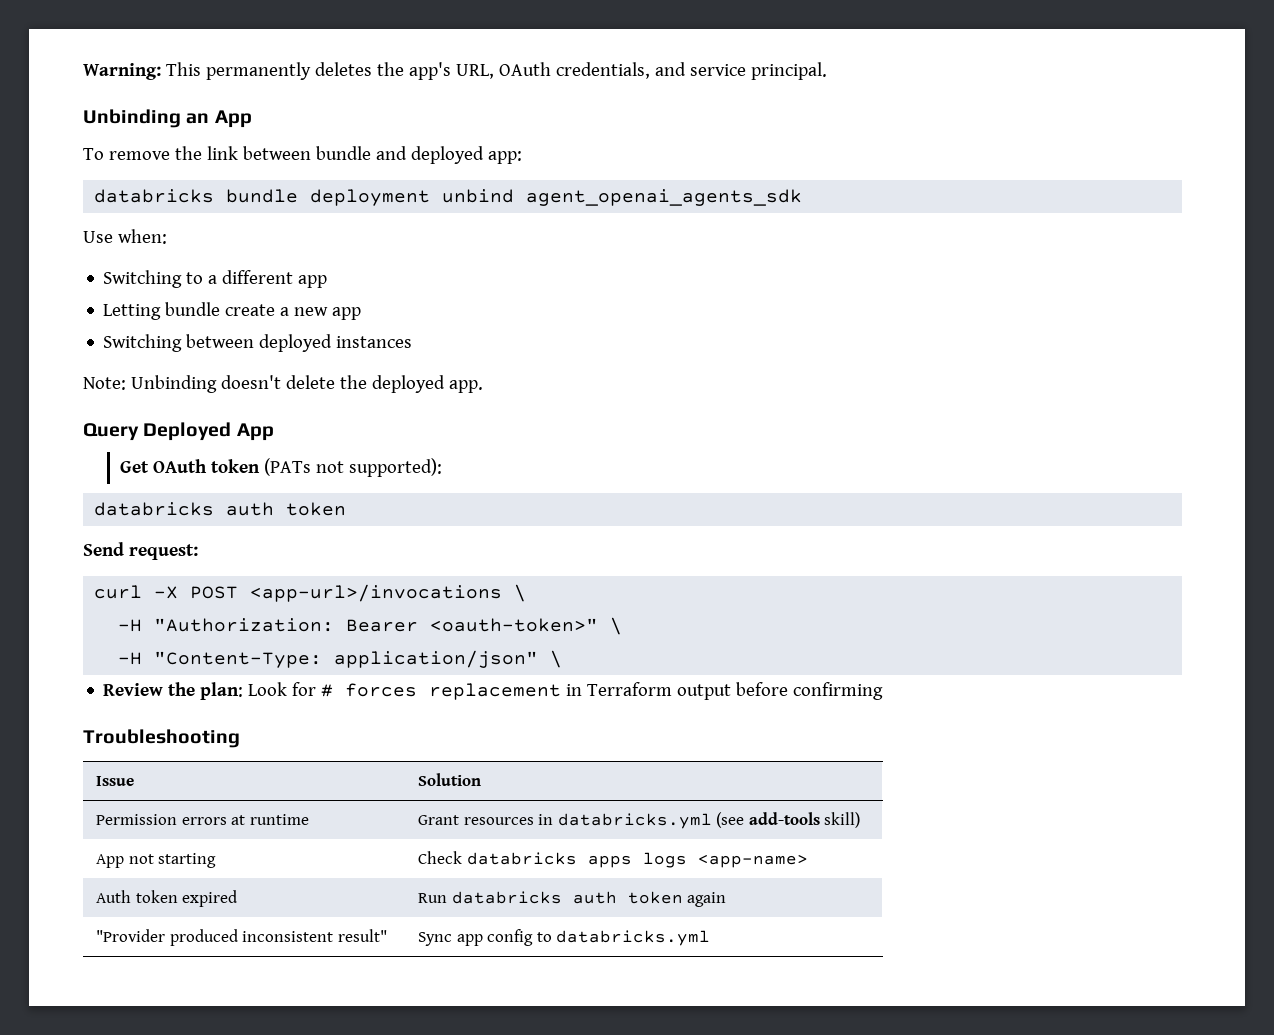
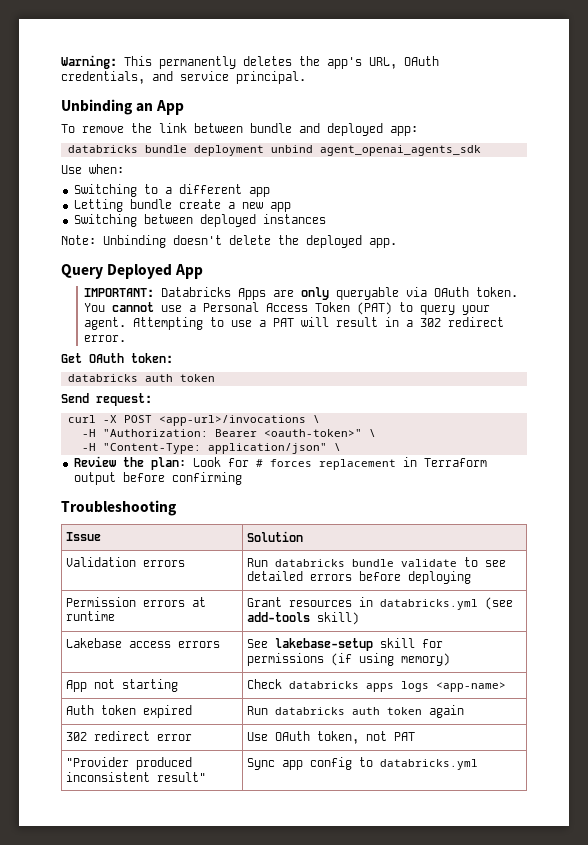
- Get OAuth token (PATs not supported):
+ IMPORTANT: Databricks Apps are only queryable via OAuth token. You cannot use a Personal Access Token (PAT) to query your agent. Attempting to use a PAT will result in a 302 redirect error.
+ Get OAuth token:
+ Validation errors | Run databricks bundle validate to see detailed errors before deploying
+ Lakebase access errors | See lakebase-setup skill for permissions (if using memory)
+ 302 redirect error | Use OAuth token, not PAT

